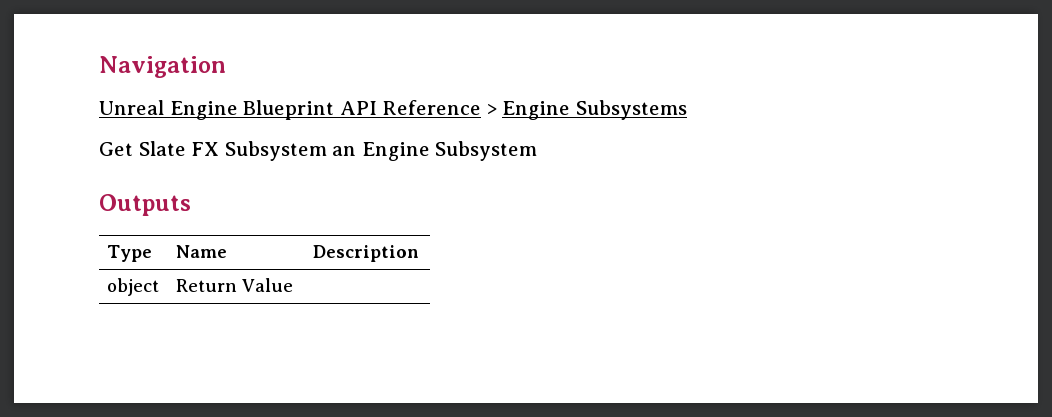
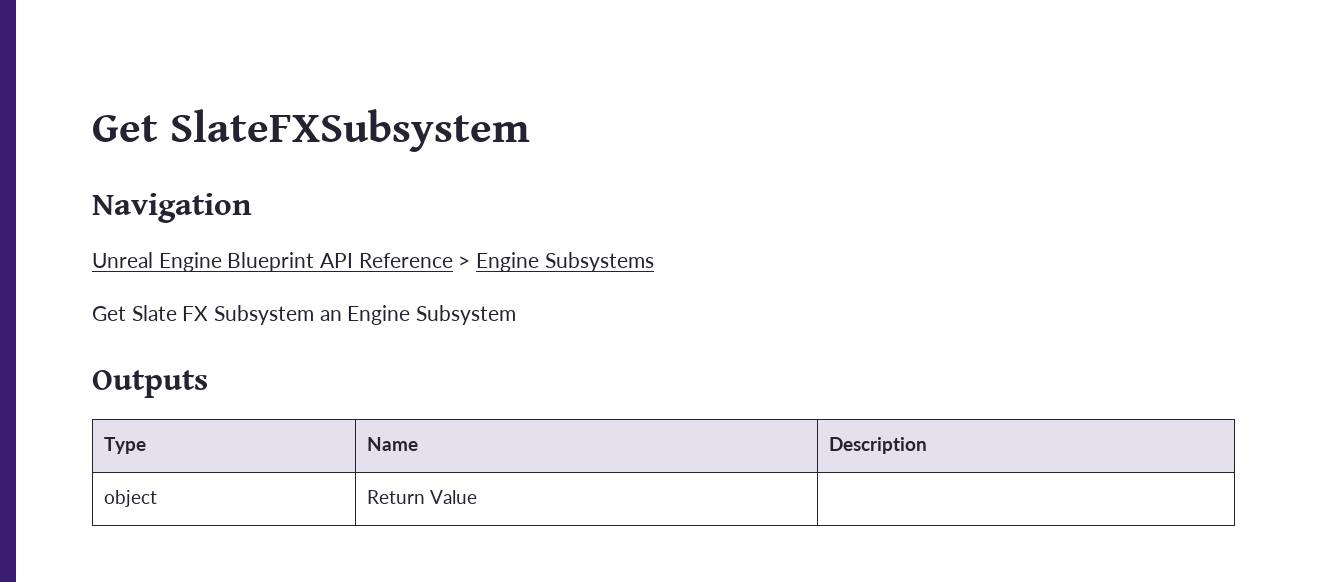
+ Get SlateFXSubsystem

